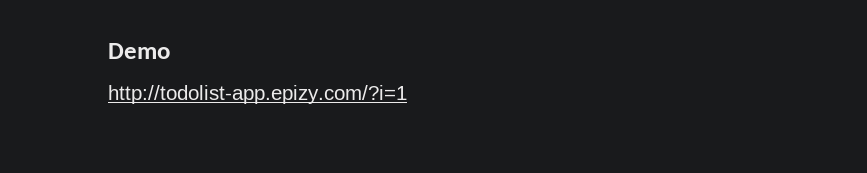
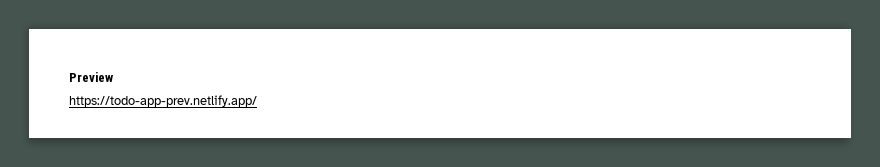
- Demo
- http://todolist-app.epizy.com/?i=1
+ Preview
+ https://todo-app-prev.netlify.app/

